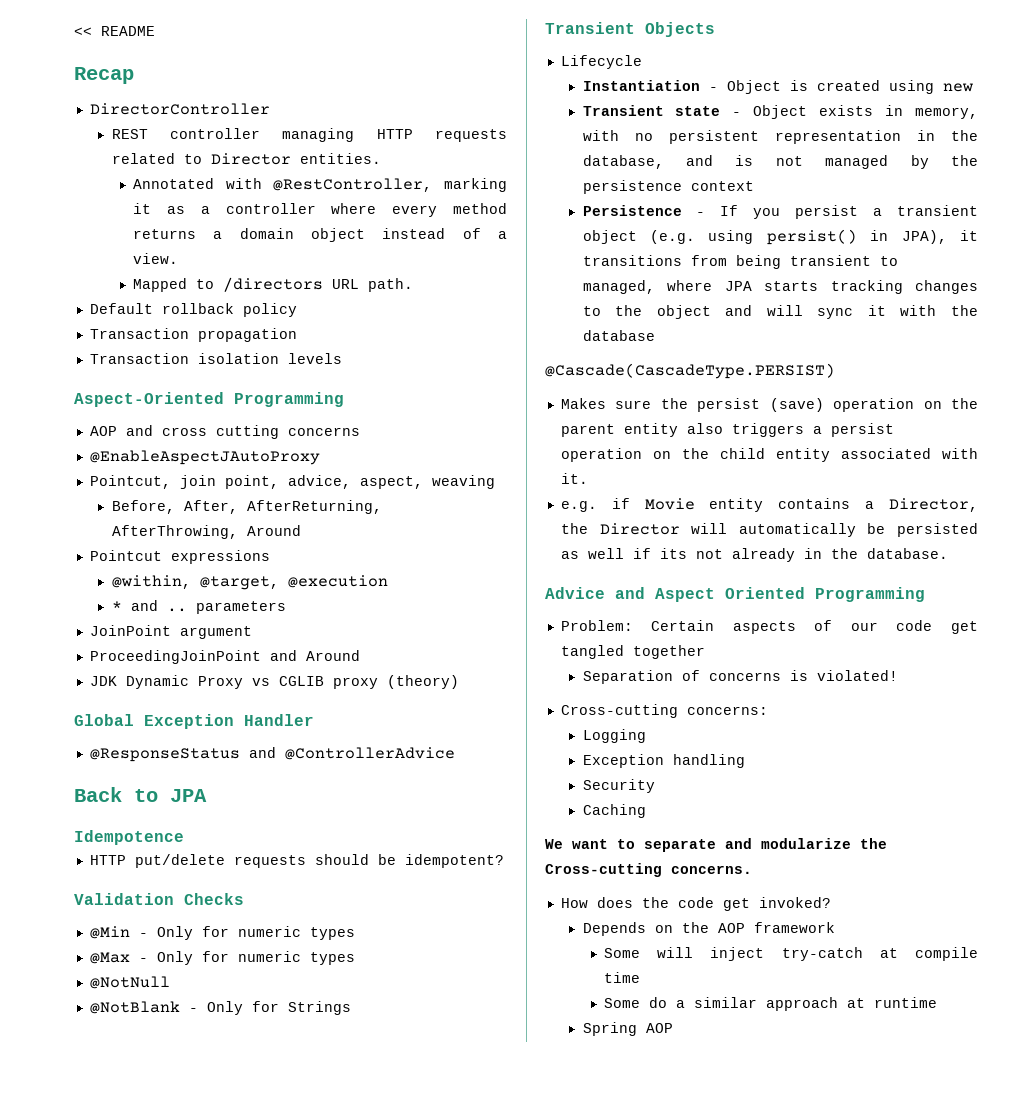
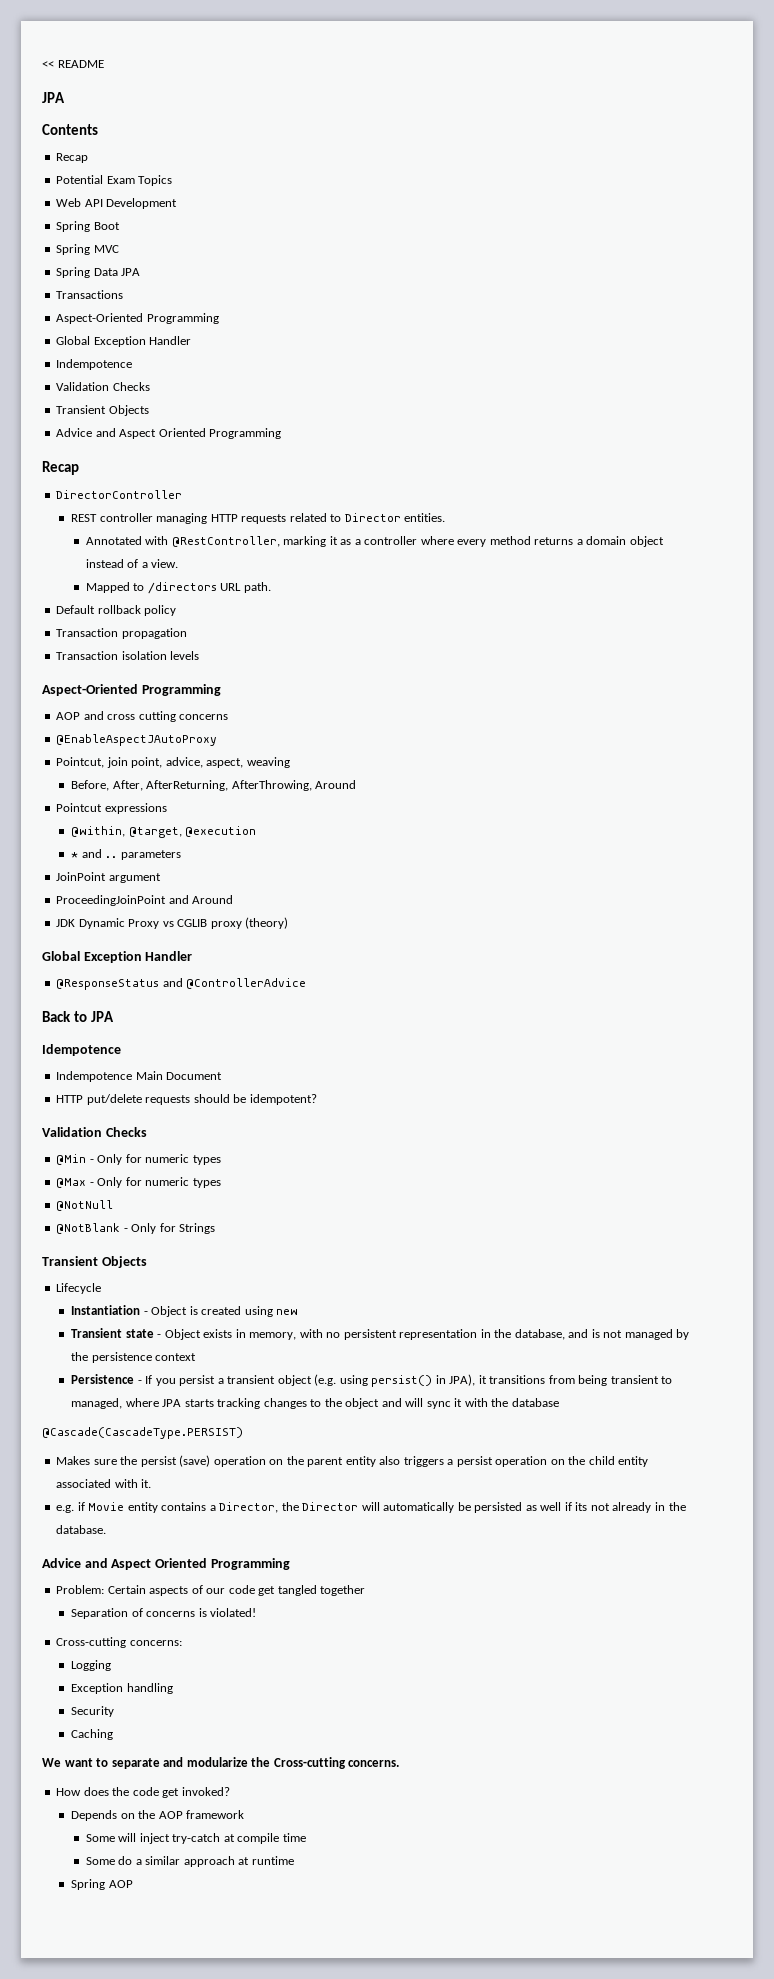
  << README
+ JPA
+ Contents
+ Recap
+ Potential Exam Topics
+ Web API Development
+ Spring Boot
+ Spring MVC
+ Spring Data JPA
+ Transactions
+ Aspect-Oriented Programming
+ Global Exception Handler
+ Indempotence
+ Validation Checks
+ Transient Objects
+ Advice and Aspect Oriented Programming
+ Indempotence Main Document

